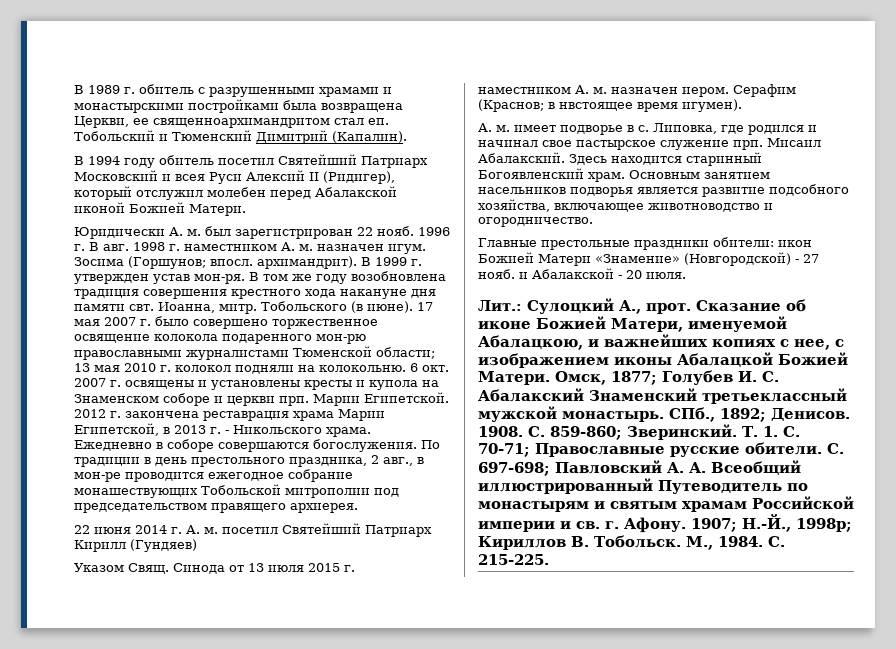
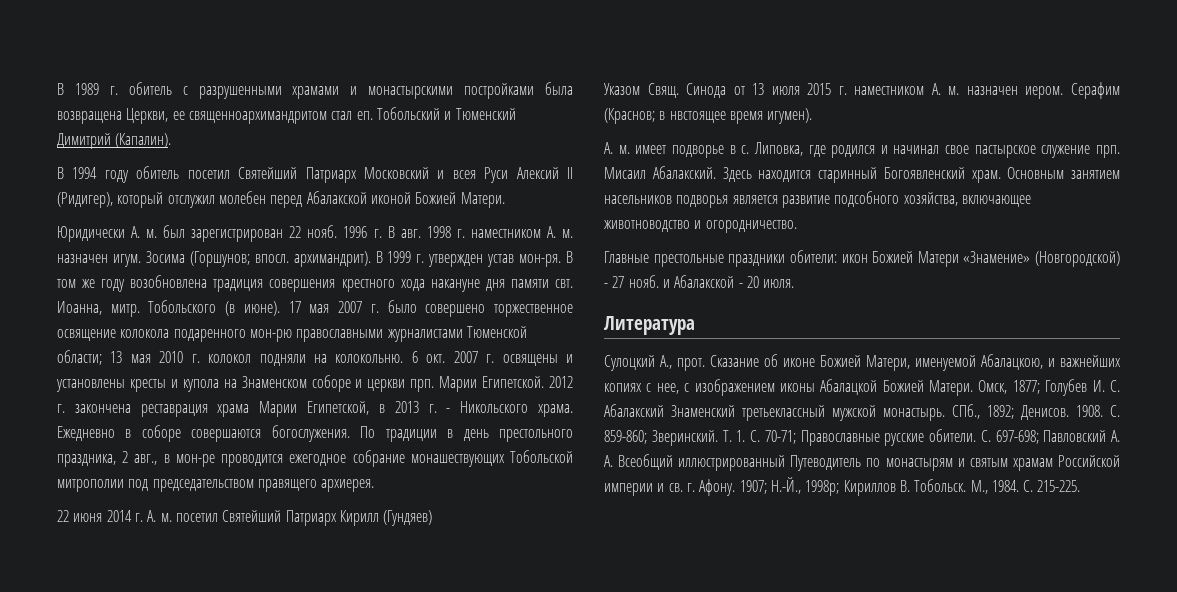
- Лит.: Сулоцкий А., прот.
+ Литература
+ Сулоцкий А., прот.

